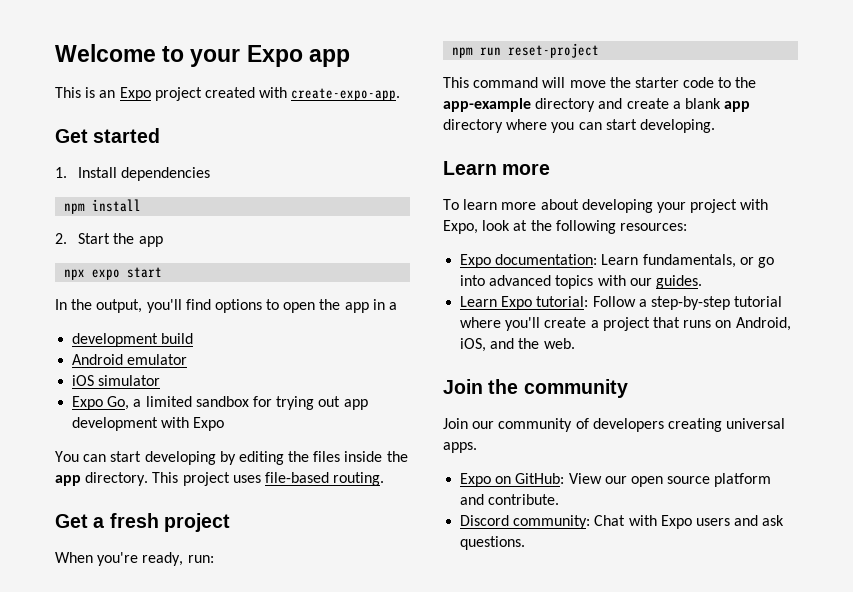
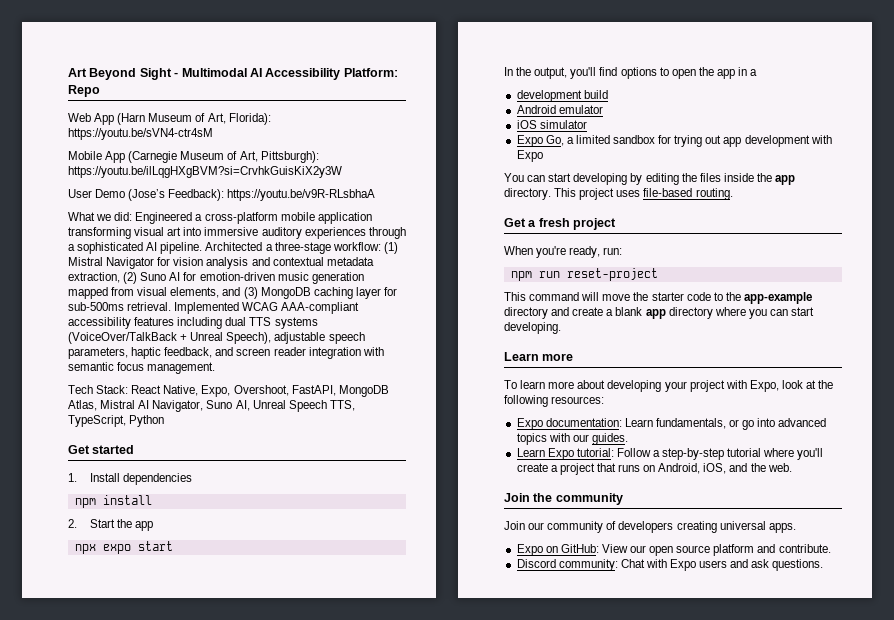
- Welcome to your Expo app
- This is an Expo project created with create-expo-app.
+ Art Beyond Sight - Multimodal AI Accessibility Platform: Repo
+ Web App (Harn Museum of Art, Florida): https://youtu.be/sVN4-ctr4sM
+ Mobile App (Carnegie Museum of Art, Pittsburgh): https://youtu.be/ilLqgHXgBVM?si=CrvhkGuisKiX2y3W
+ User Demo (Jose’s Feedback): https://youtu.be/v9R-RLsbhaA
+ What we did: Engineered a cross-platform mobile application transforming visual art into immersive auditory experiences through a sophisticated AI pipeline. Architected a three-stage workflow: (1) Mistral Navigator for vision analysis and contextual metadata extraction, (2) Suno AI for emotion-driven music generation mapped from visual elements, and (3) MongoDB caching layer for sub-500ms retrieval. Implemented WCAG AAA-compliant accessibility features including dual TTS systems (VoiceOver/TalkBack + Unreal Speech), adjustable speech parameters, haptic feedback, and screen reader integration with semantic focus management.
+ Tech Stack: React Native, Expo, Overshoot, FastAPI, MongoDB Atlas, Mistral AI Navigator, Suno AI, Unreal Speech TTS, TypeScript, Python

